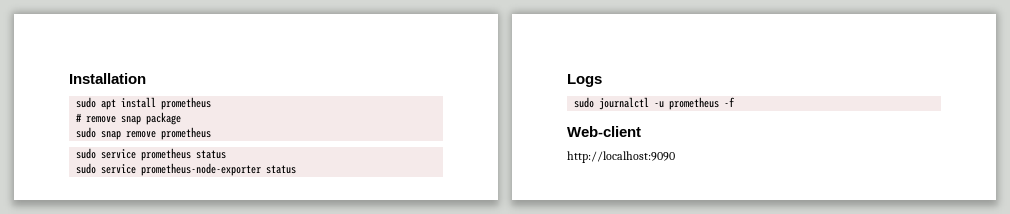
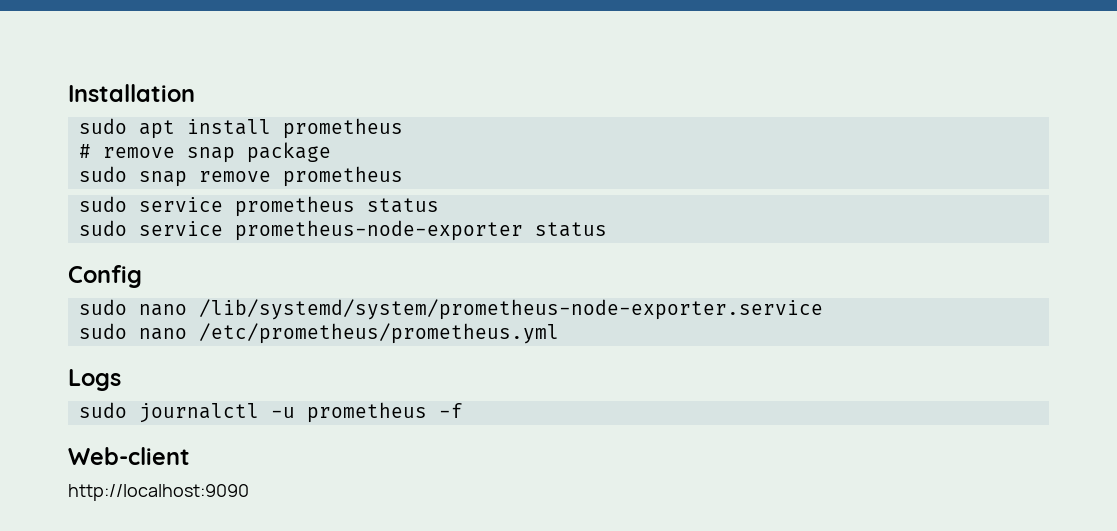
+ Config
+ sudo nano /lib/systemd/system/prometheus-node-exporter.service
+ sudo nano /etc/prometheus/prometheus.yml

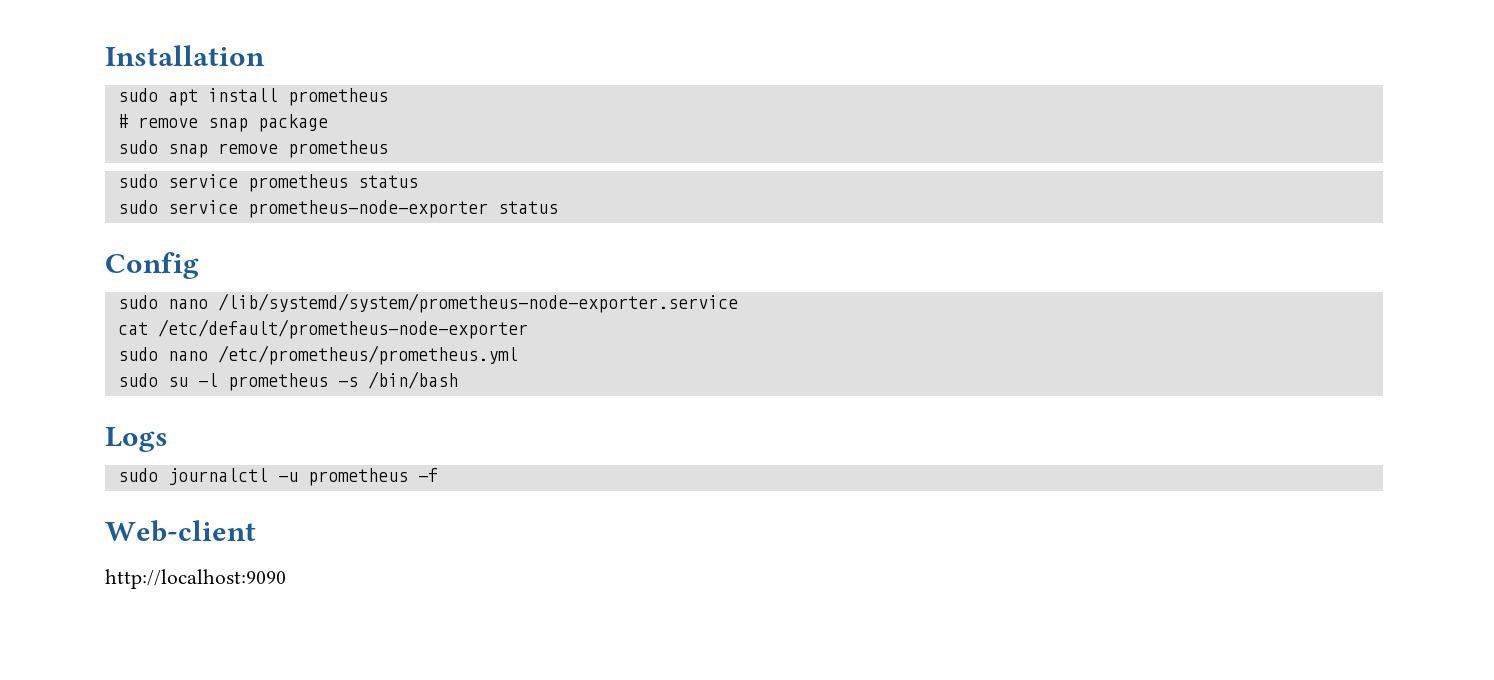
+ cat /etc/default/prometheus-node-exporter
+ sudo su -l prometheus -s /bin/bash

